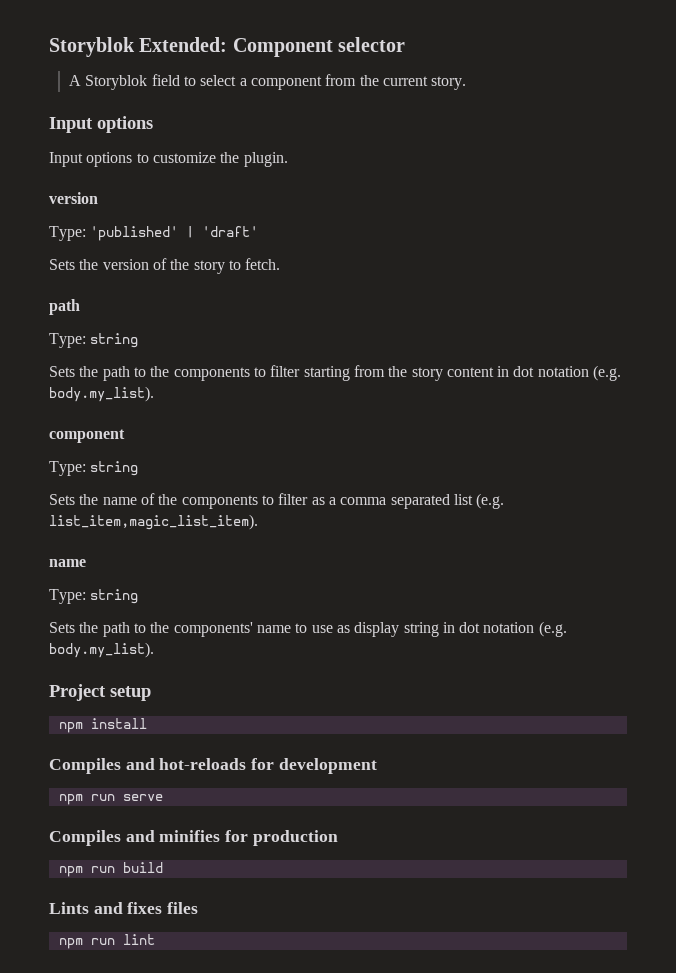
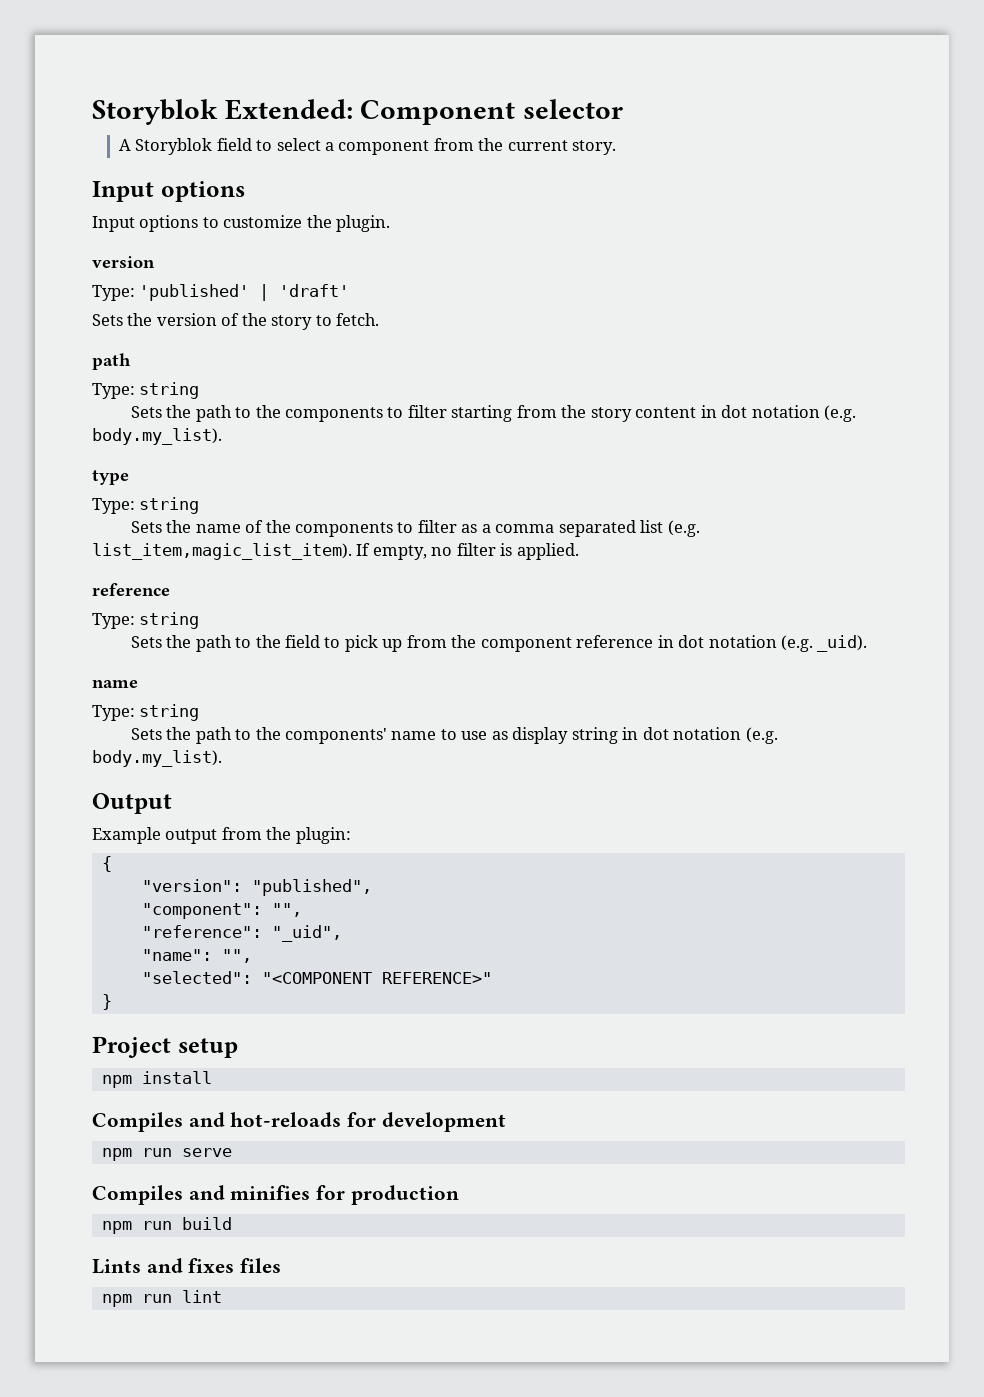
  Sets the path to the components to filter starting from the story content in dot notation (e.g. body.my_list).
- component
+ type
+ If empty, no filter is applied.
+ reference
+ Type: string
+ Sets the path to the field to pick up from the component reference in dot notation (e.g. _uid).
+ Output
+ Example output from the plugin:
+ {
+ "version": "published",
+ "component": "",
+ "reference": "_uid",
+ "name": "",
+ "selected": "<COMPONENT REFERENCE>"
+ }

